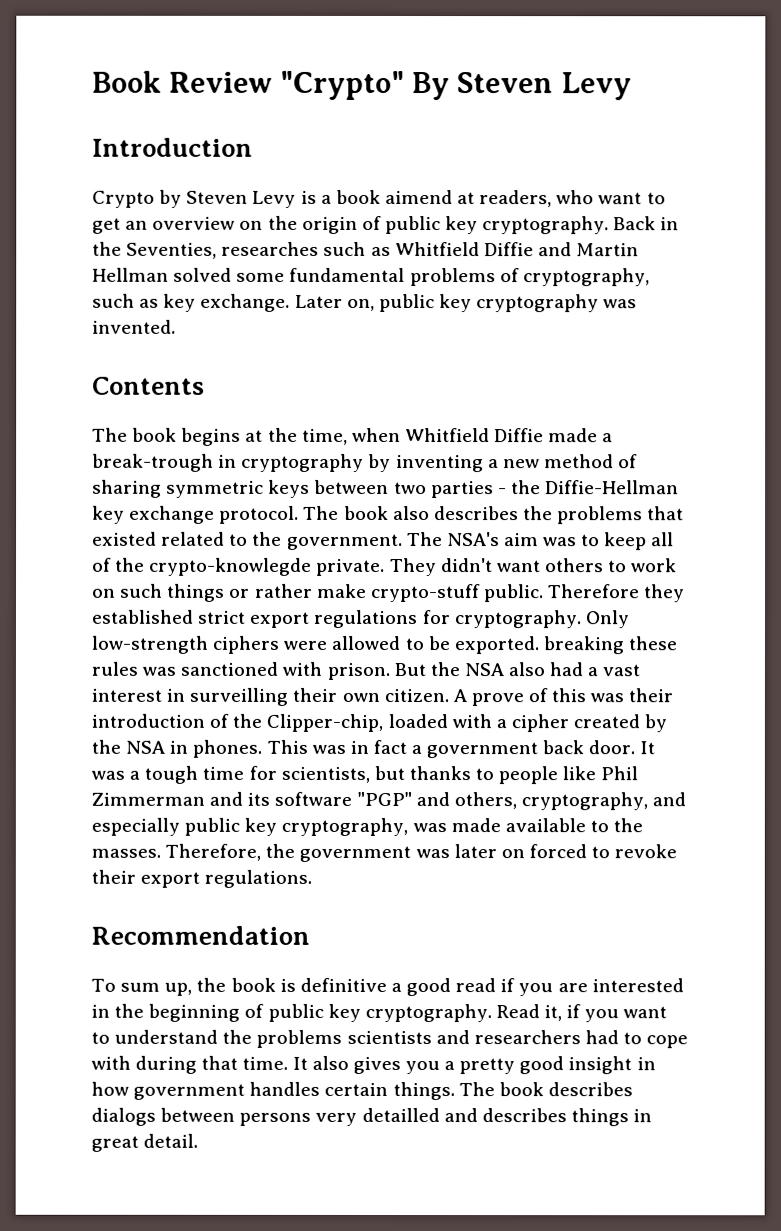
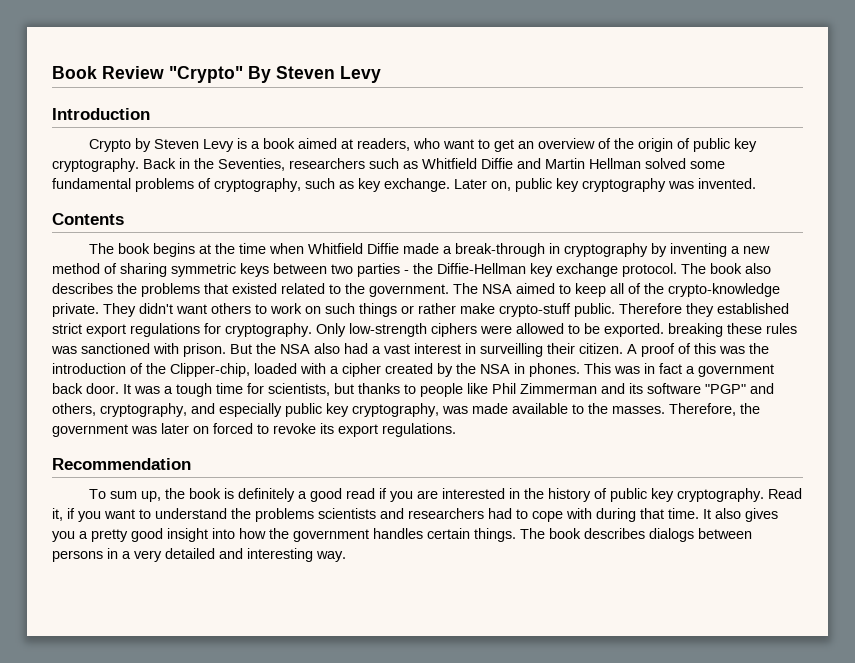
- Crypto by Steven Levy is a book aimend at readers, who want to get an overview on the origin of public key cryptography.
+ Crypto by Steven Levy is a book aimed at readers, who want to get an overview of the origin of public key cryptography.
- Back in the Seventies, researches such as Whitfield Diffie and Martin Hellman solved some fundamental problems of cryptography, such as key exchange.
+ Back in the Seventies, researchers such as Whitfield Diffie and Martin Hellman solved some fundamental problems of cryptography, such as key exchange.
- The book begins at the time, when Whitfield Diffie made a break-trough in cryptography by inventing a new method of sharing symmetric keys between two parties - the Diffie-Hellman key exchange protocol.
+ The book begins at the time when Whitfield Diffie made a break-through in cryptography by inventing a new method of sharing symmetric keys between two parties - the Diffie-Hellman key exchange protocol.
- The NSA's aim was to keep all of the crypto-knowlegde private.
+ The NSA aimed to keep all of the crypto-knowledge private.
- But the NSA also had a vast interest in surveilling their own citizen.
+ But the NSA also had a vast interest in surveilling their citizen.
- A prove of this was their introduction of the Clipper-chip, loaded with a cipher created by the NSA in phones.
+ A proof of this was the introduction of the Clipper-chip, loaded with a cipher created by the NSA in phones.
- Therefore, the government was later on forced to revoke their export regulations.
+ Therefore, the government was later on forced to revoke its export regulations.
- To sum up, the book is definitive a good read if you are interested in the beginning of public key cryptography.
+ To sum up, the book is definitely a good read if you are interested in the history of public key cryptography.
- It also gives you a pretty good insight in how government handles certain things.
+ It also gives you a pretty good insight into how the government handles certain things.
- The book describes dialogs between persons very detailled and describes things in great detail.
+ The book describes dialogs between persons in a very detailed and interesting way.

